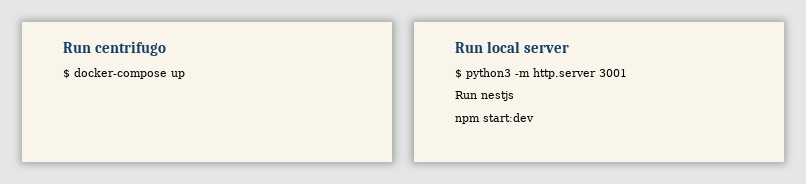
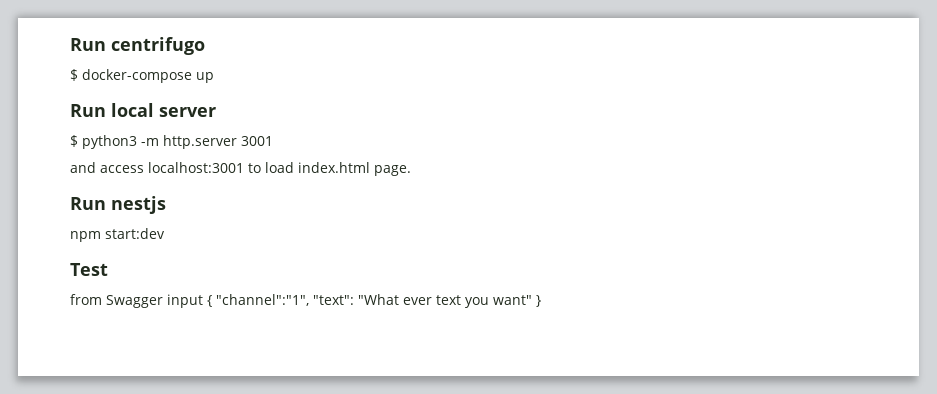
+ and access localhost:3001 to load index.html page.
  Run nestjs
  npm start:dev
+ Test
+ from Swagger input { "channel":"1", "text": "What ever text you want" }

